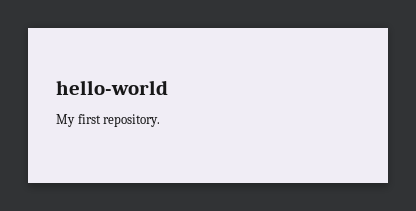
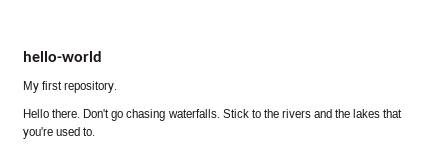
+ Hello there. Don't go chasing waterfalls. Stick to the rivers and the lakes that you're used to.

